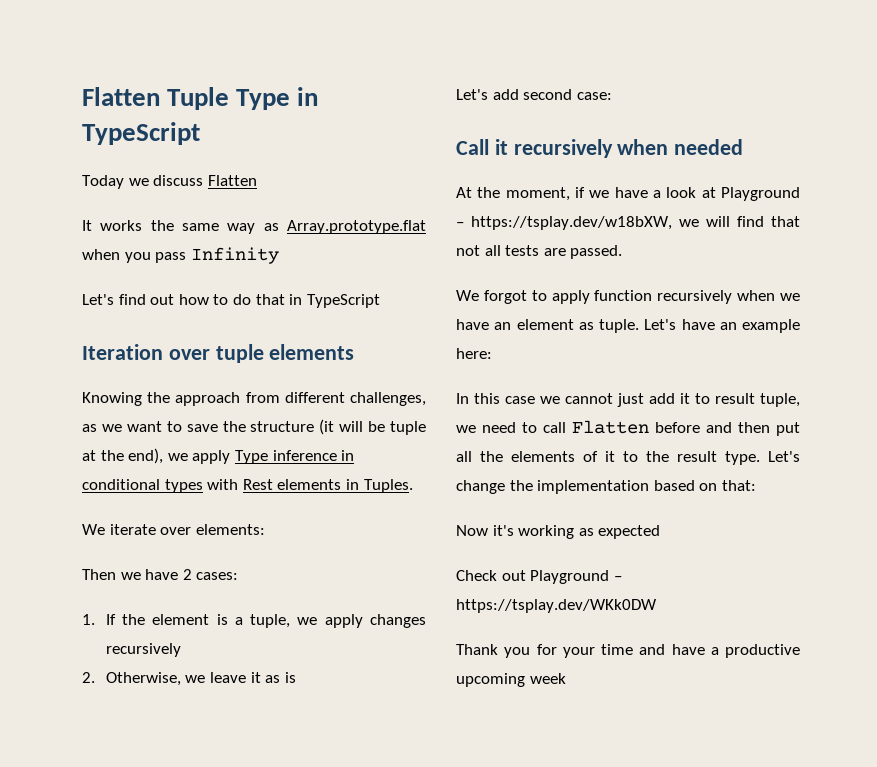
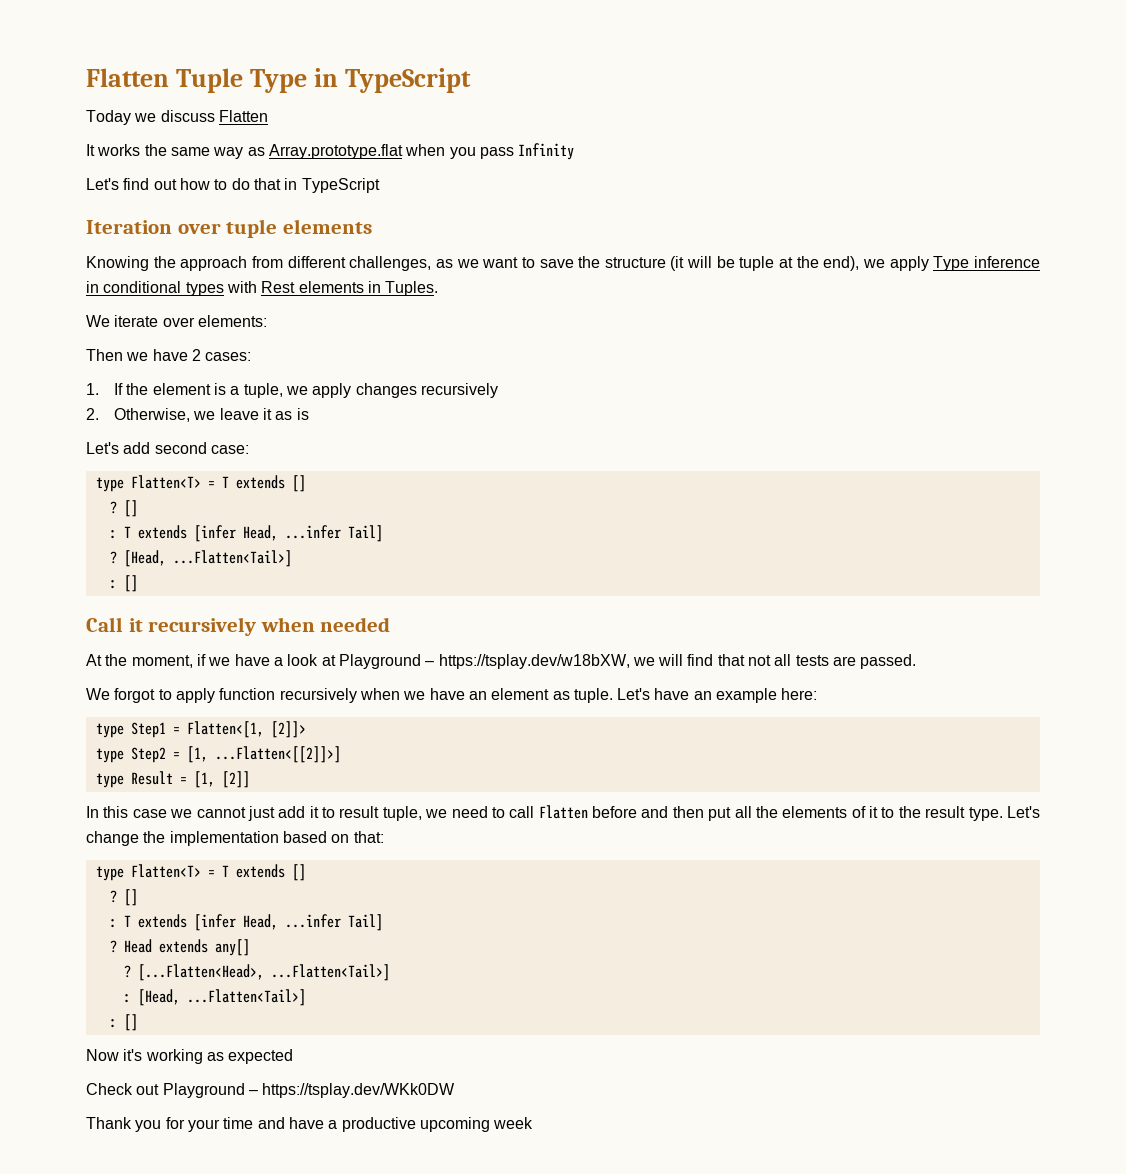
  Let's add second case:
+ type Flatten<T> = T extends []
+ ? []
+ : T extends [infer Head, ...infer Tail]
+ ? [Head, ...Flatten<Tail>]
+ : []
+ type Step1 = Flatten<[1, [2]]>
+ type Step2 = [1, ...Flatten<[[2]]>]
+ type Result = [1, [2]]
  Let's change the implementation based on that:
+ type Flatten<T> = T extends []
+ ? []
+ : T extends [infer Head, ...infer Tail]
+ ? Head extends any[]
+ ? [...Flatten<Head>, ...Flatten<Tail>]
+ : [Head, ...Flatten<Tail>]
+ : []

